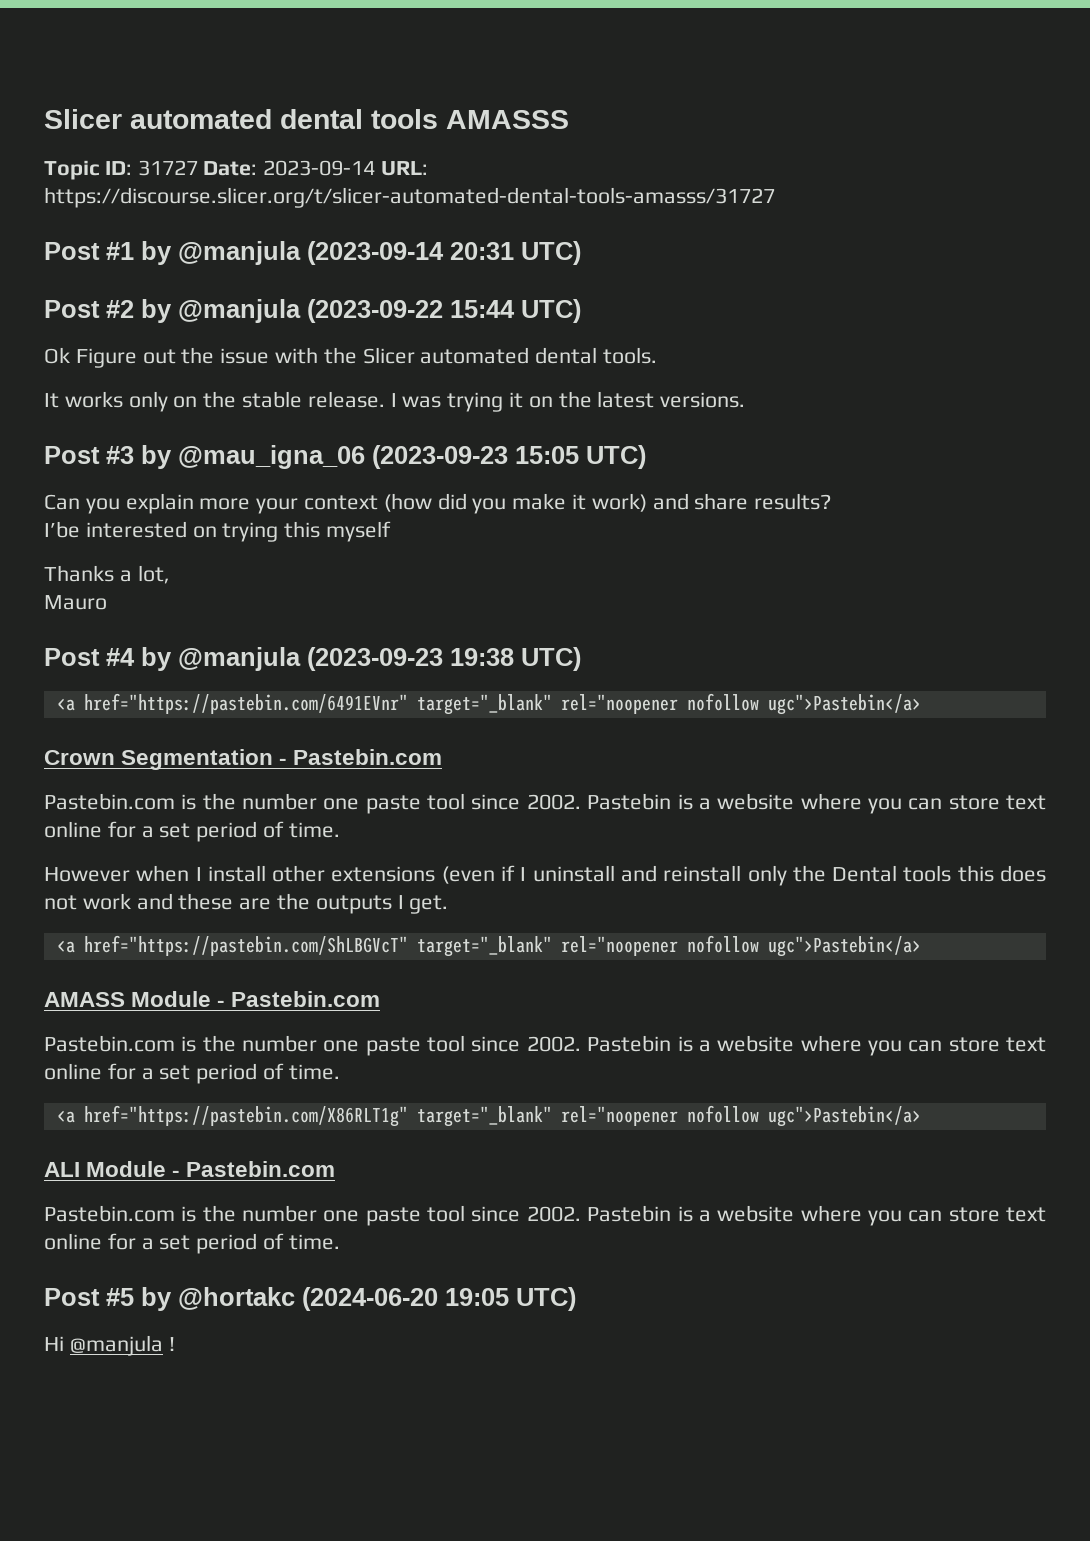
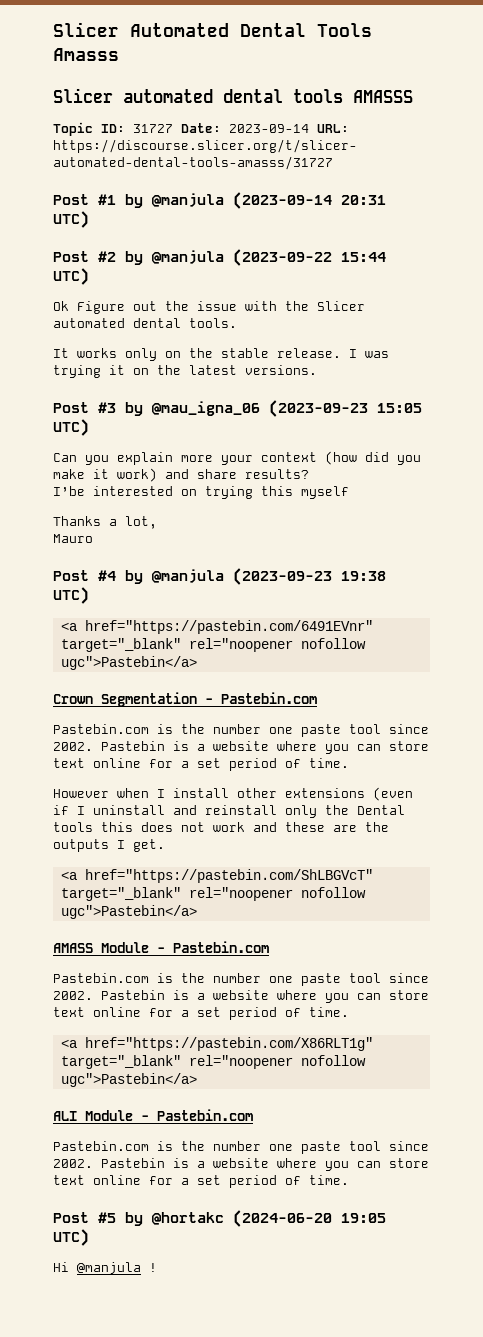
+ Slicer Automated Dental Tools Amasss

